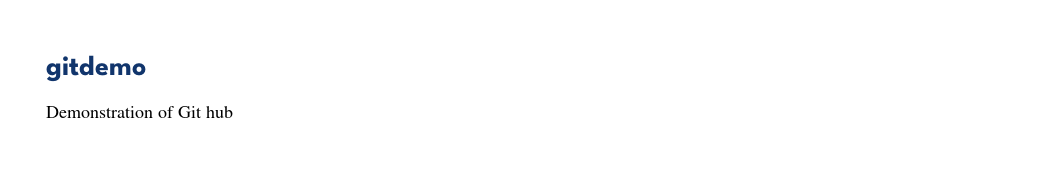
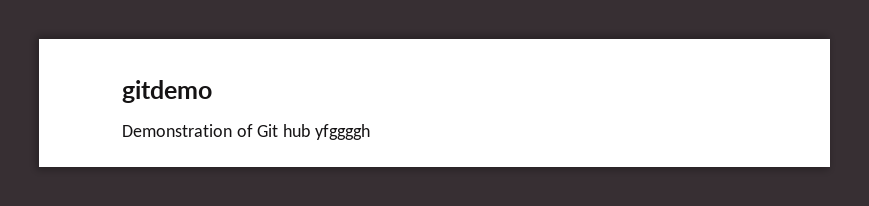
- Demonstration of Git hub
+ Demonstration of Git hub yfggggh

